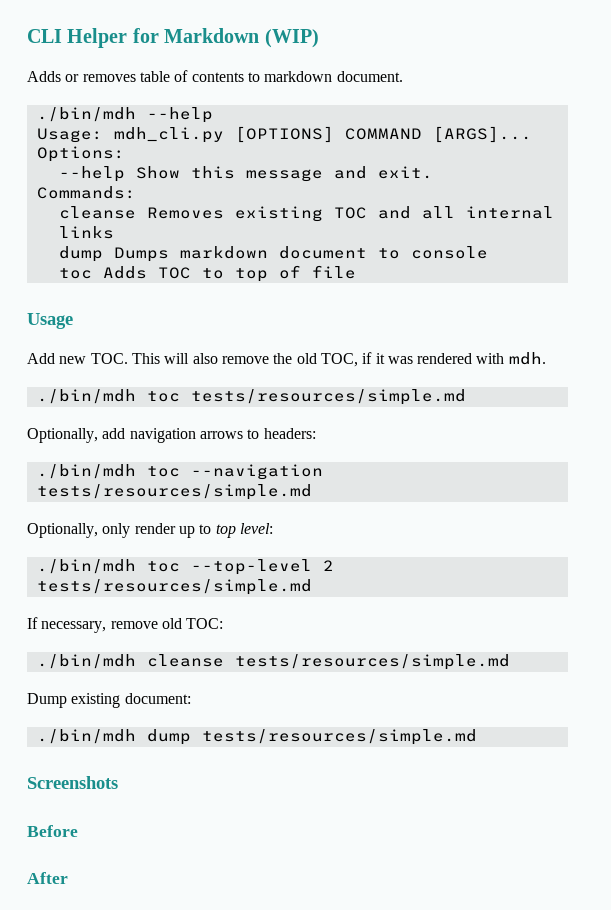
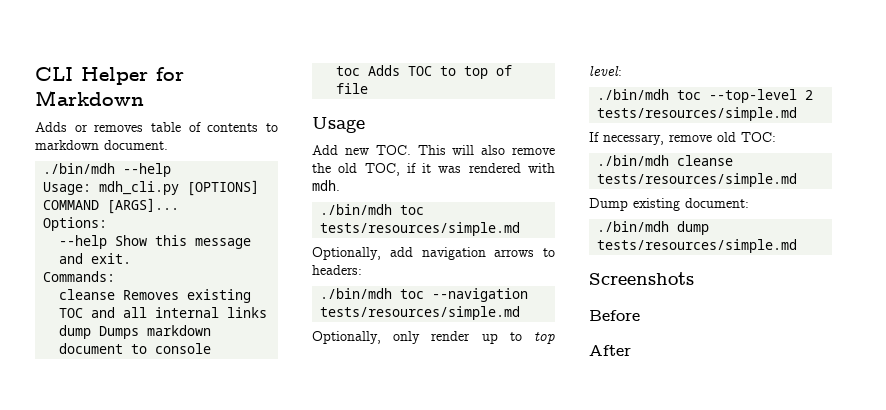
- CLI Helper for Markdown (WIP)
+ CLI Helper for Markdown

